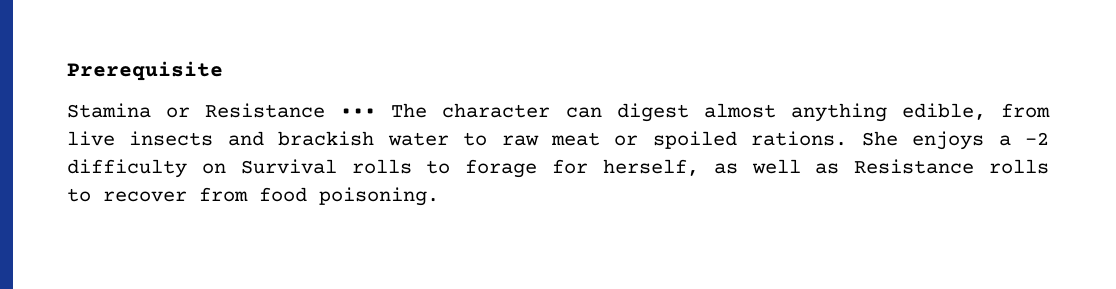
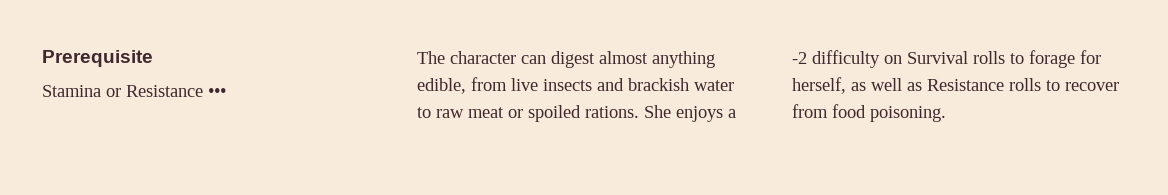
- Stamina or Resistance ••• The character can digest almost anything edible, from live insects and brackish water to raw meat or spoiled rations.
+ Stamina or Resistance •••
+ The character can digest almost anything edible, from live insects and brackish water to raw meat or spoiled rations.

